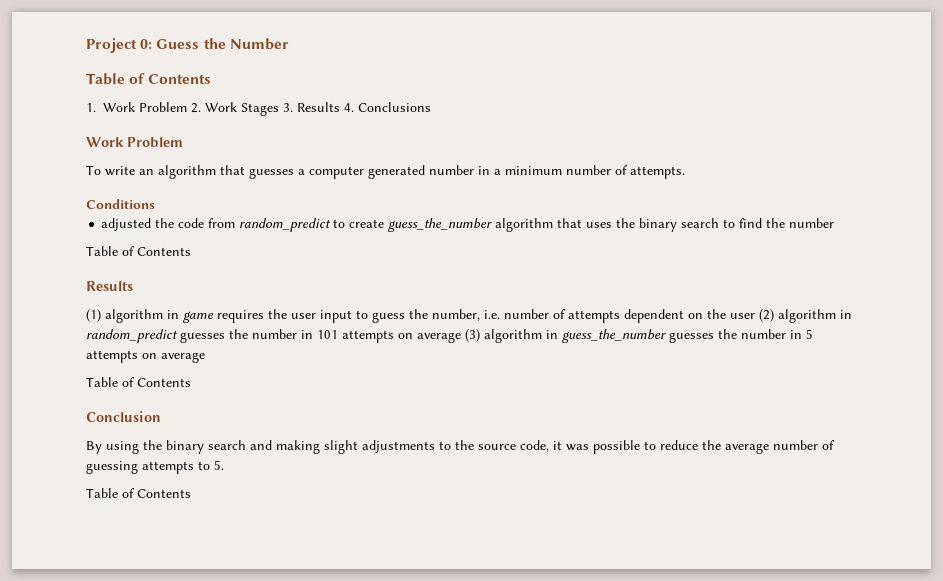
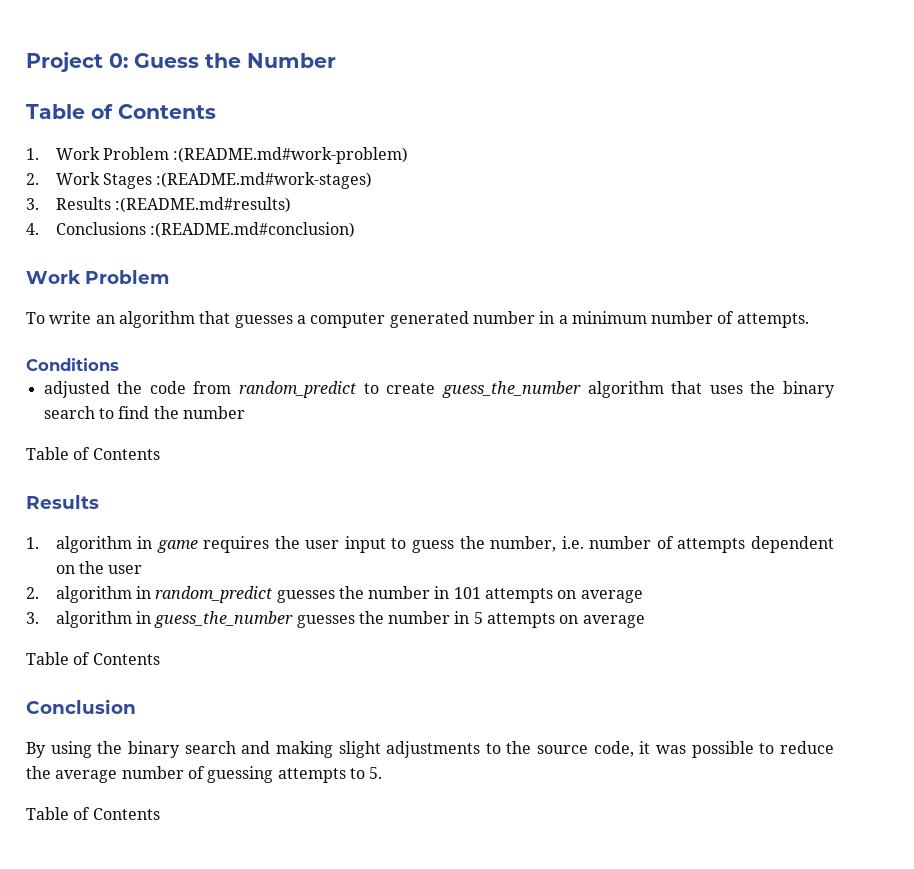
- 1. Work Problem 2. Work Stages 3. Results 4. Conclusions
+ 1. Work Problem :(README.md#work-problem)
+ 2. Work Stages :(README.md#work-stages)
+ 3. Results :(README.md#results)
+ 4. Conclusions :(README.md#conclusion)
- (1) algorithm in game requires the user input to guess the number, i.e. number of attempts dependent on the user (2) algorithm in random_predict guesses the number in 101 attempts on average (3) algorithm in guess_the_number guesses the number in 5 attempts on average
+ 1. algorithm in game requires the user input to guess the number, i.e. number of attempts dependent on the user
+ 2. algorithm in random_predict guesses the number in 101 attempts on average
+ 3. algorithm in guess_the_number guesses the number in 5 attempts on average

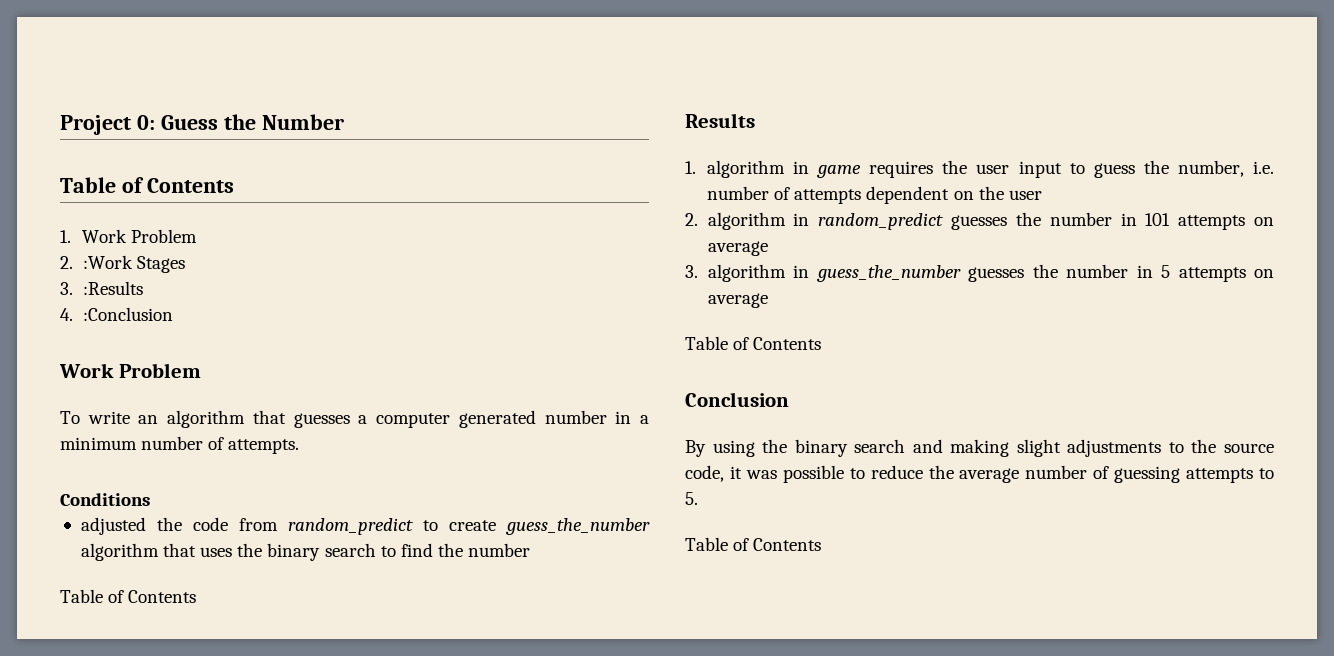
- 1. Work Problem :(README.md#work-problem)
- 2. Work Stages :(README.md#work-stages)
- 3. Results :(README.md#results)
+ 1. Work Problem
+ 2. :Work Stages
+ 3. :Results
- 4. Conclusions :(README.md#conclusion)
+ 4. :Conclusion

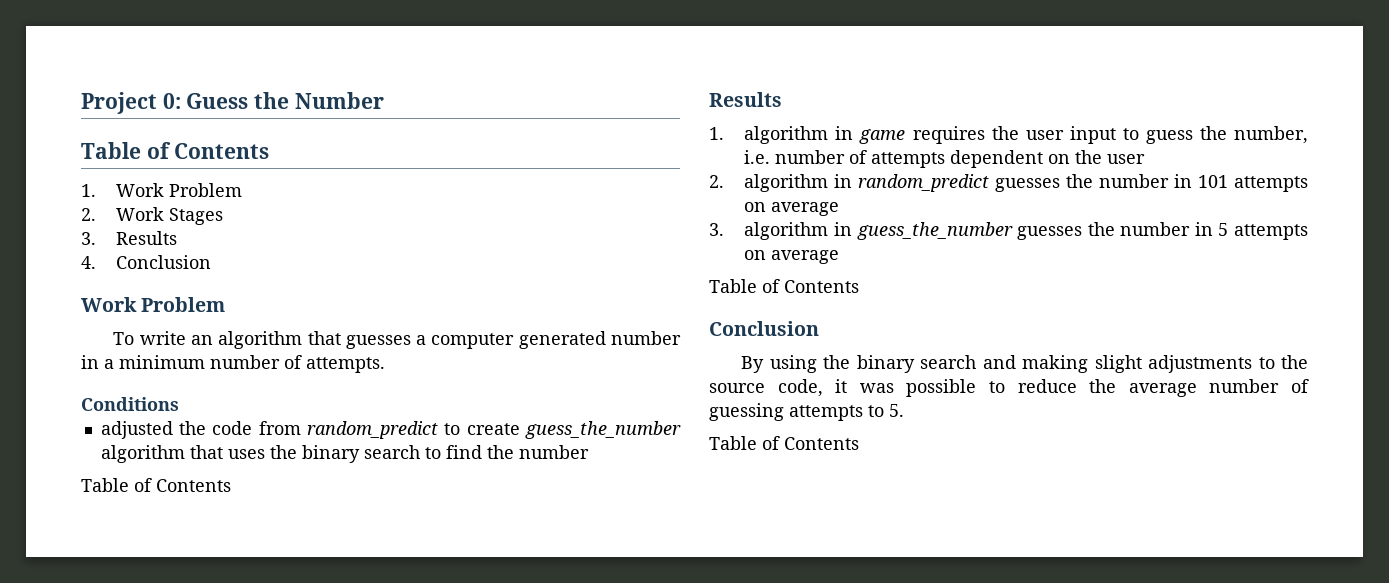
- 2. :Work Stages
+ 2. Work Stages
- 3. :Results
+ 3. Results
- 4. :Conclusion
+ 4. Conclusion

